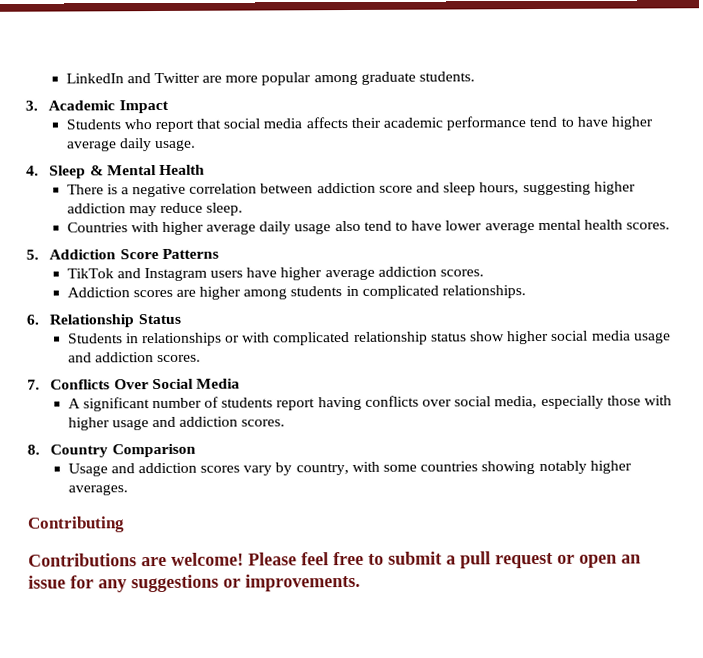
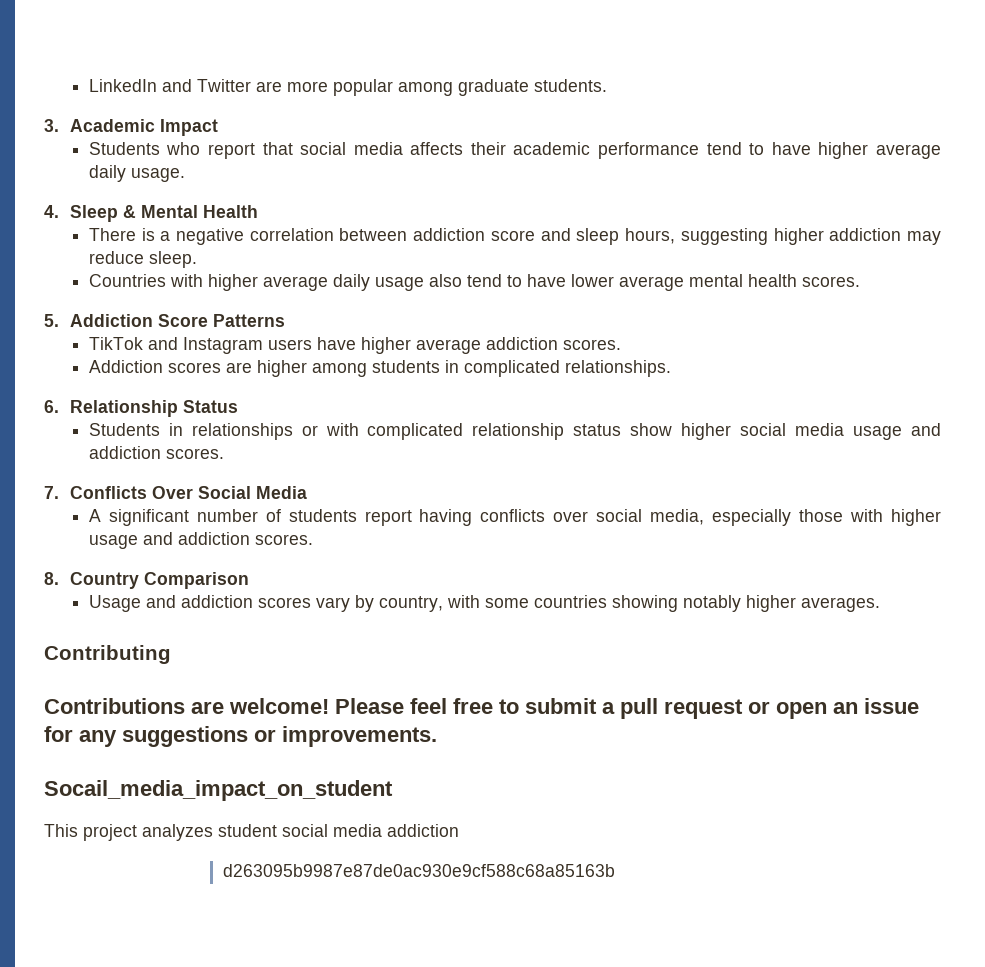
+ Socail_media_impact_on_student
+ This project analyzes student social media addiction
+ d263095b9987e87de0ac930e9cf588c68a85163b

